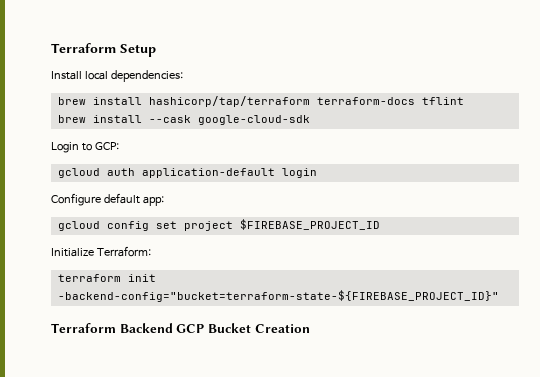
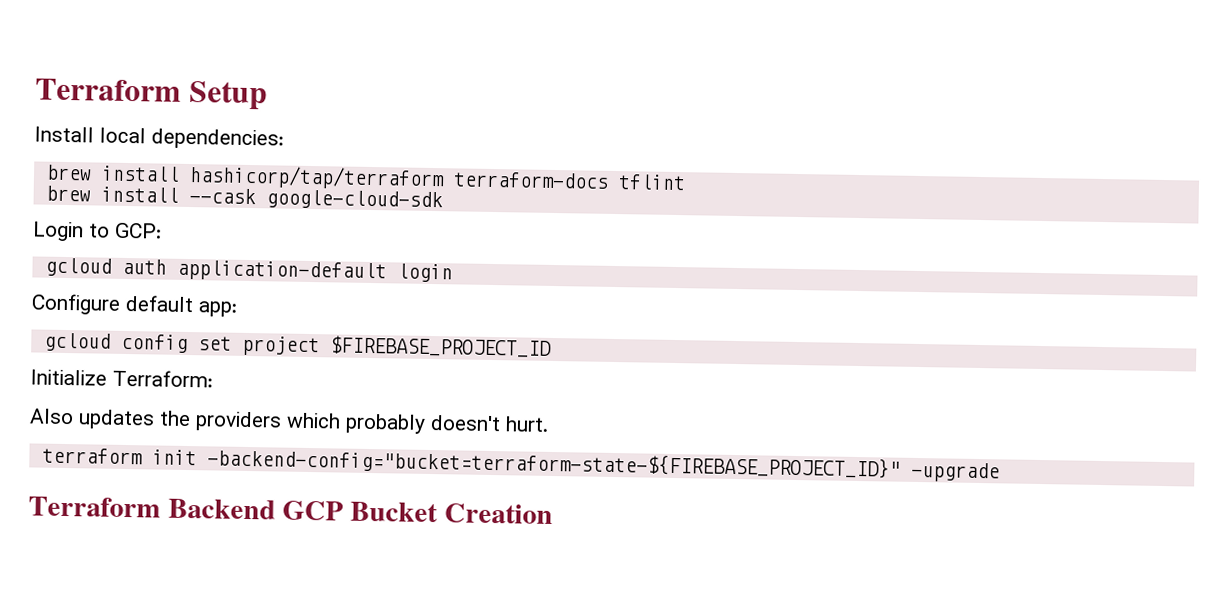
+ Also updates the providers which probably doesn't hurt.
- terraform init -backend-config="bucket=terraform-state-${FIREBASE_PROJECT_ID}"
+ terraform init -backend-config="bucket=terraform-state-${FIREBASE_PROJECT_ID}" -upgrade

